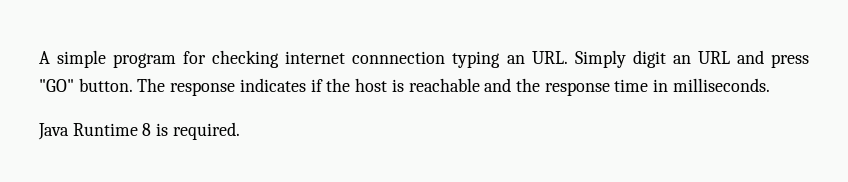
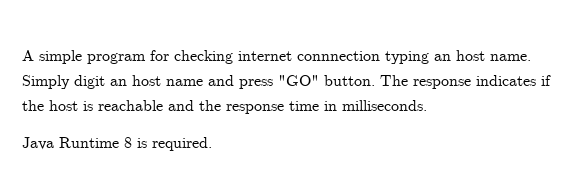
- A simple program for checking internet connnection typing an URL. Simply digit an URL and press "GO" button.
+ A simple program for checking internet connnection typing an host name. Simply digit an host name and press "GO" button.

